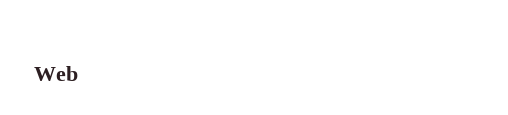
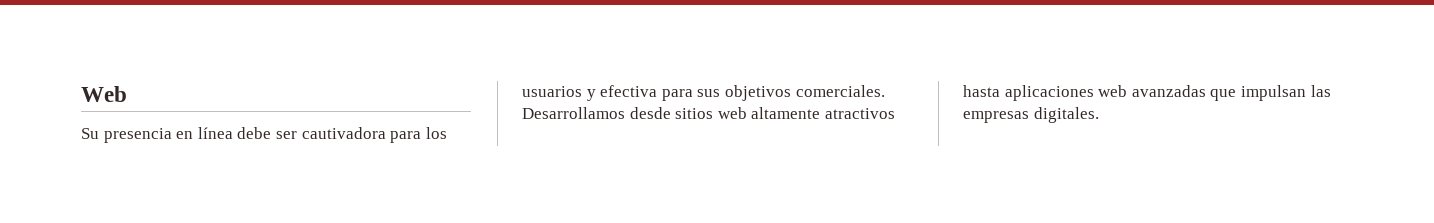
+ Su presencia en línea debe ser cautivadora para los usuarios y efectiva para sus objetivos comerciales. Desarrollamos desde sitios web altamente atractivos hasta aplicaciones web avanzadas que impulsan las empresas digitales.

